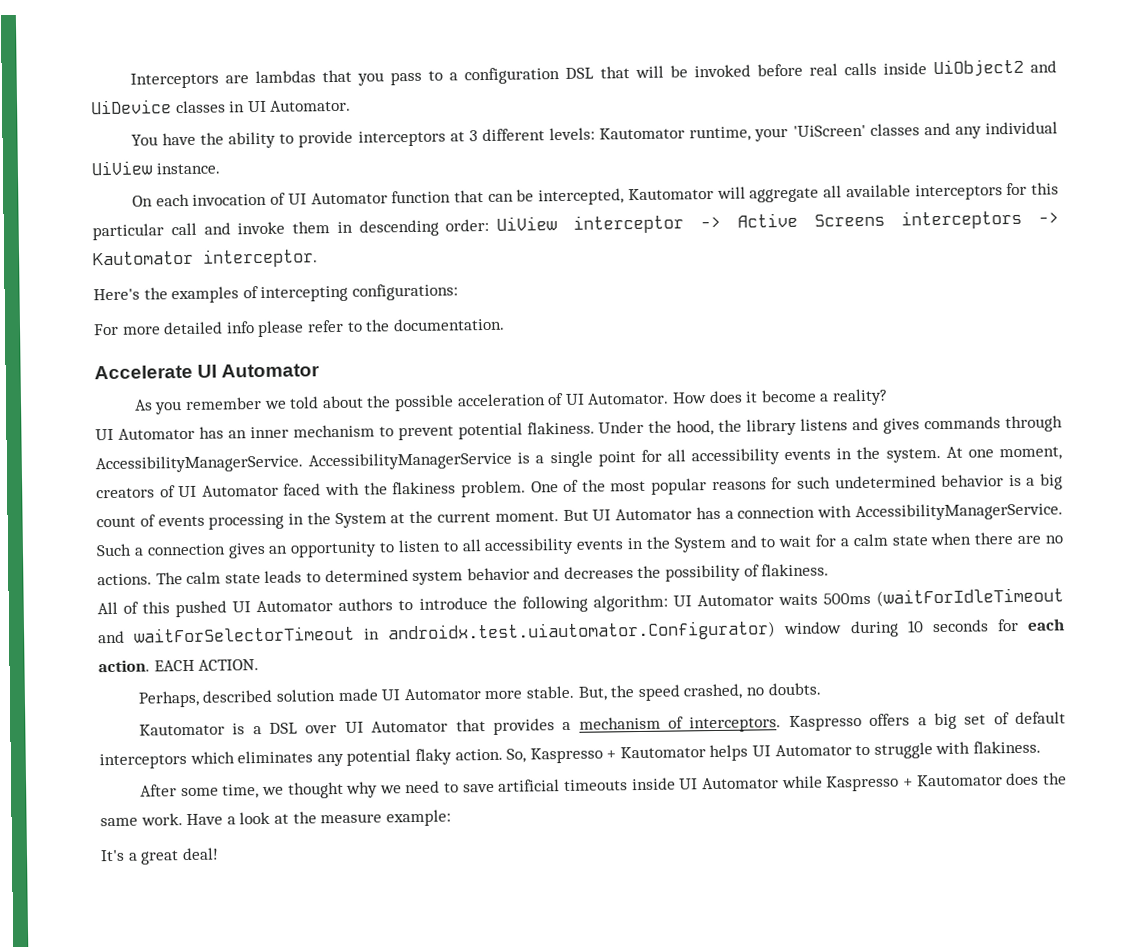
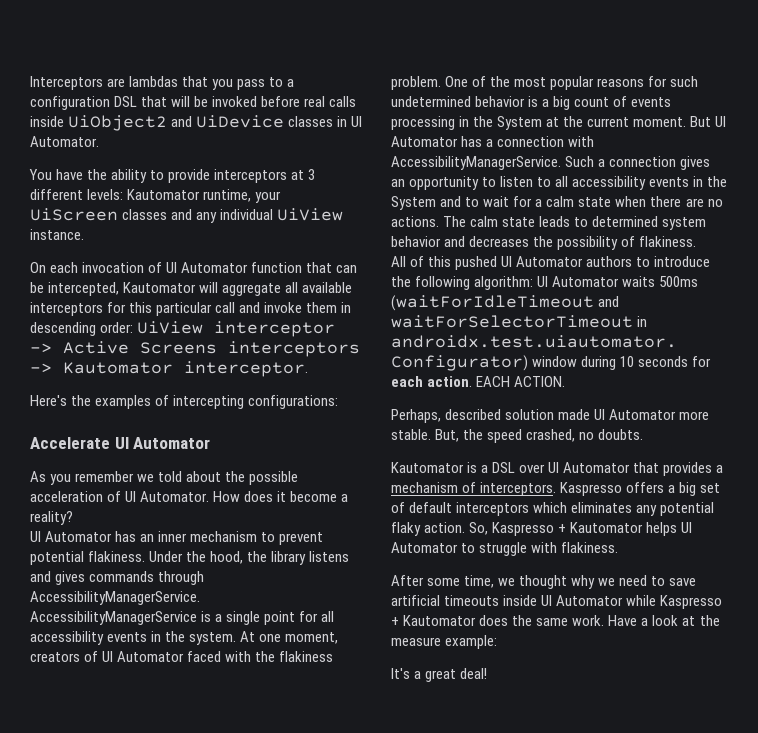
- You have the ability to provide interceptors at 3 different levels: Kautomator runtime, your 'UiScreen' classes and any individual UiView instance.
+ You have the ability to provide interceptors at 3 different levels: Kautomator runtime, your UiScreen classes and any individual UiView instance.
- For more detailed info please refer to the documentation.

